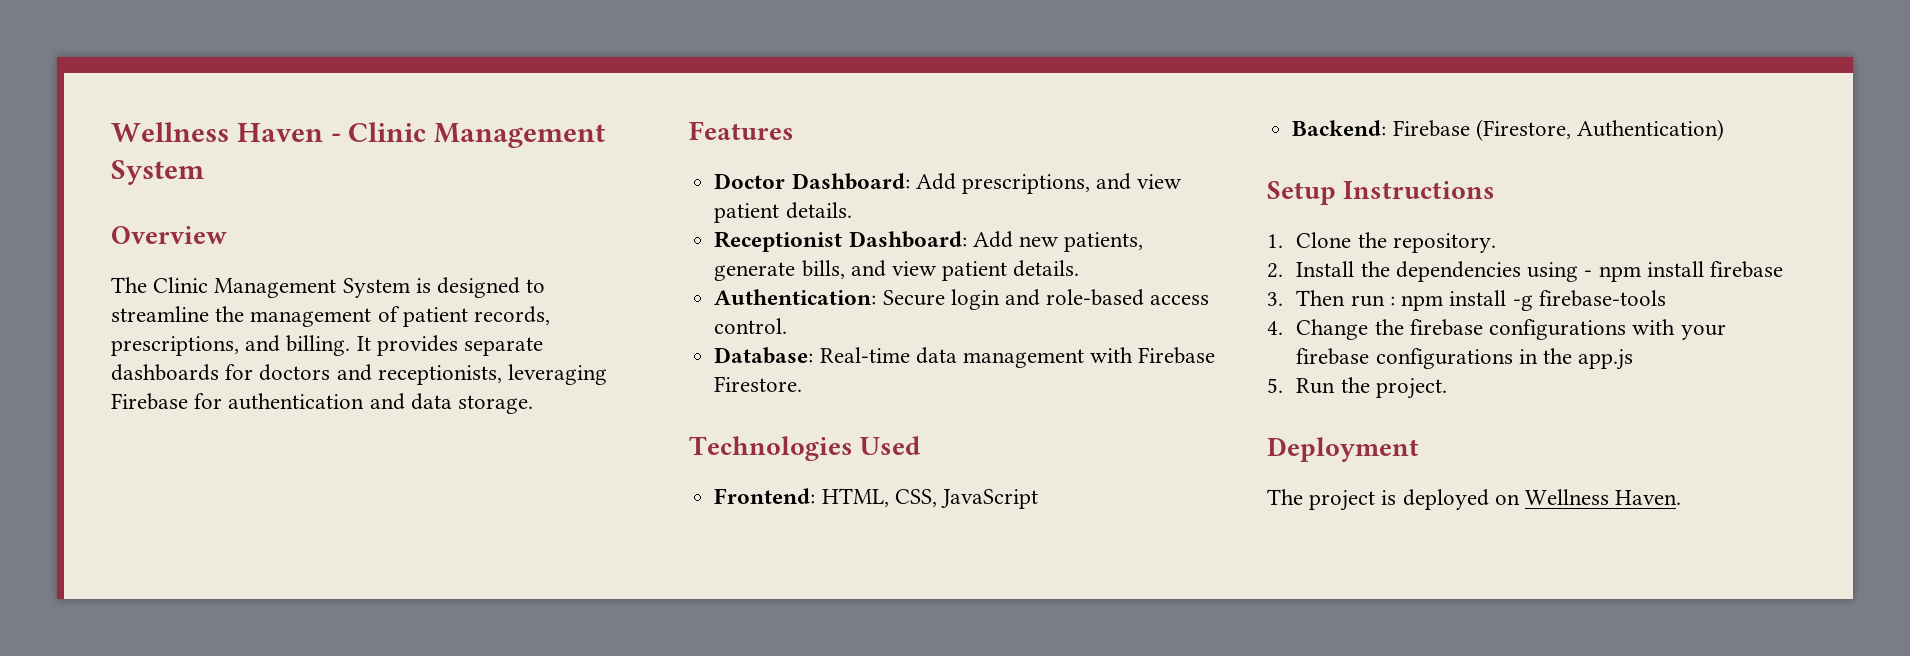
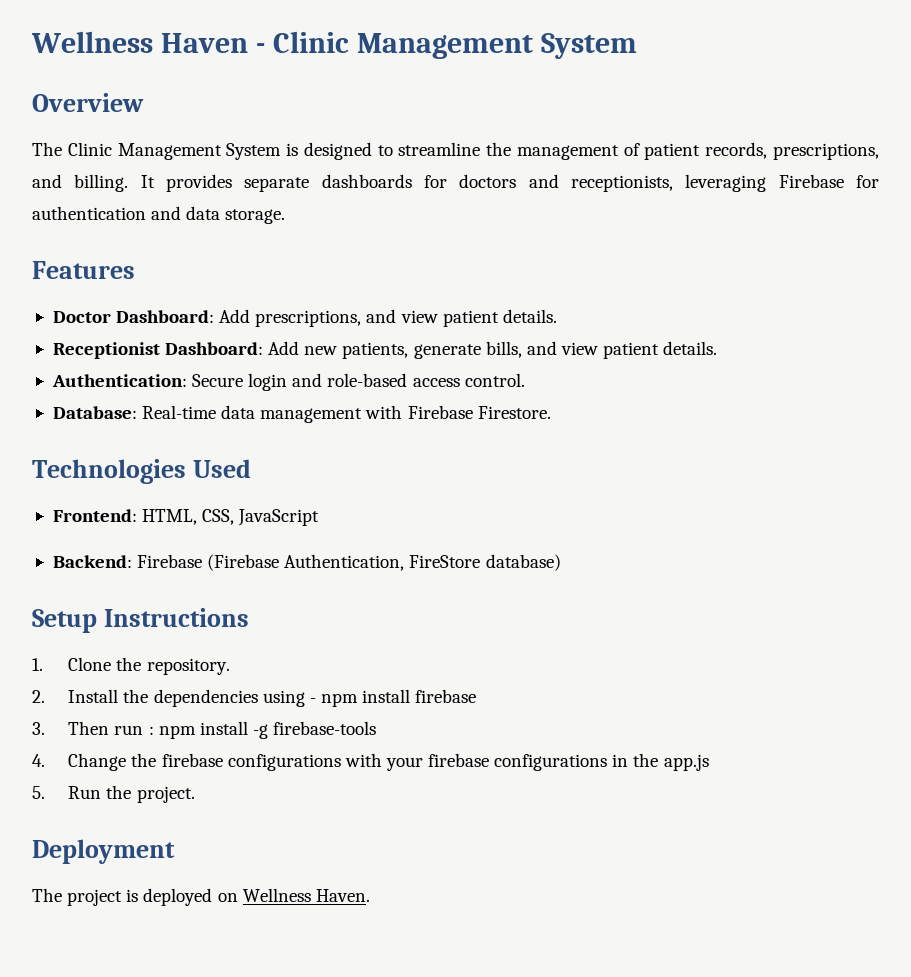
- Backend: Firebase (Firestore, Authentication)
+ Backend: Firebase (Firebase Authentication, FireStore database)

